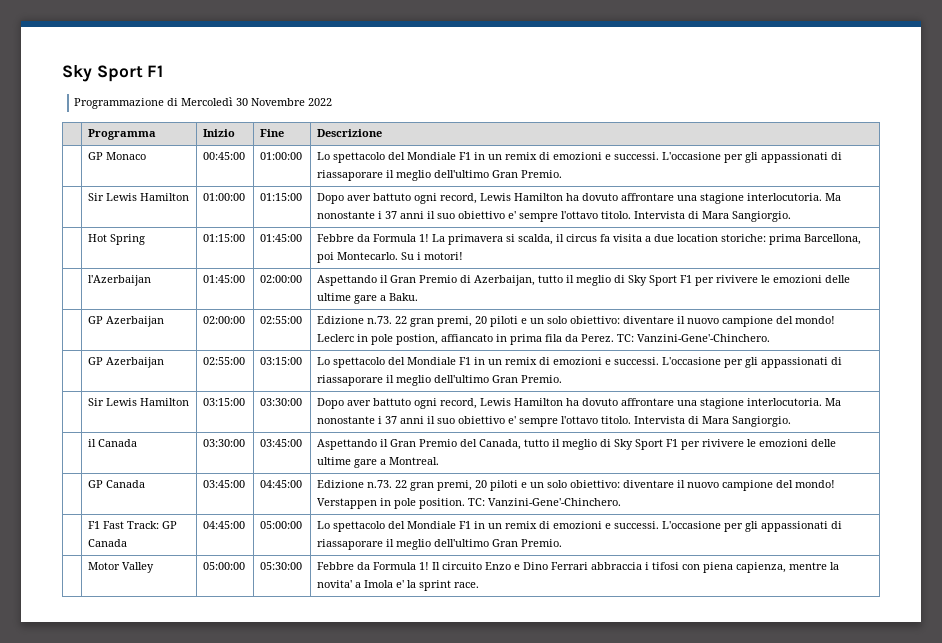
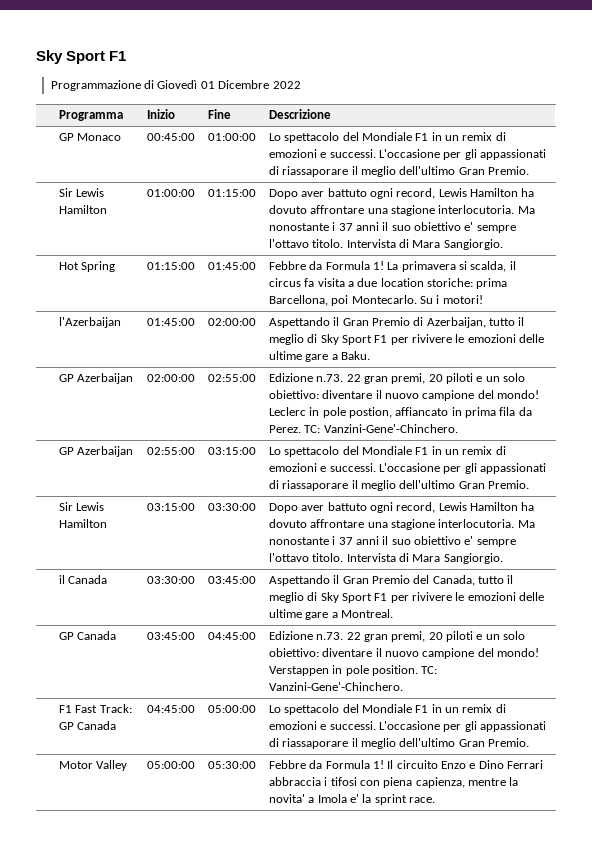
- Programmazione di Mercoledì 30 Novembre 2022
+ Programmazione di Giovedì 01 Dicembre 2022

